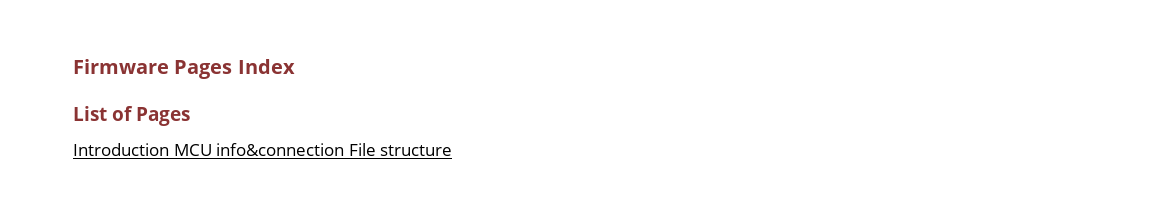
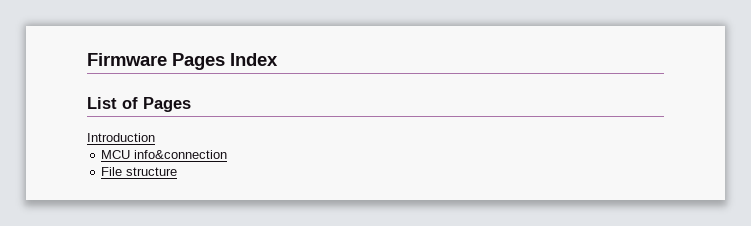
- Introduction MCU info&connection File structure
+ Introduction
+ MCU info&connection
+ File structure

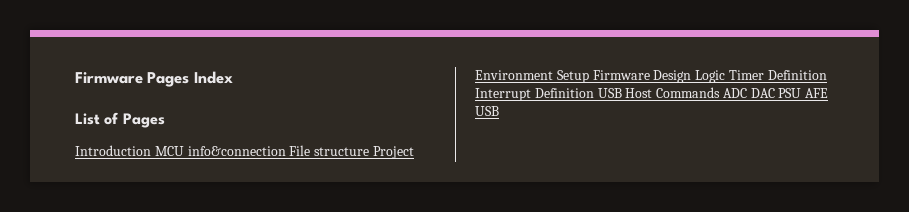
- Introduction
- MCU info&connection
- File structure
+ Introduction MCU info&connection File structure Project Environment Setup Firmware Design Logic Timer Definition Interrupt Definition USB Host Commands ADC DAC PSU AFE USB

